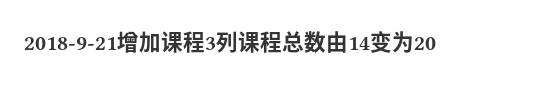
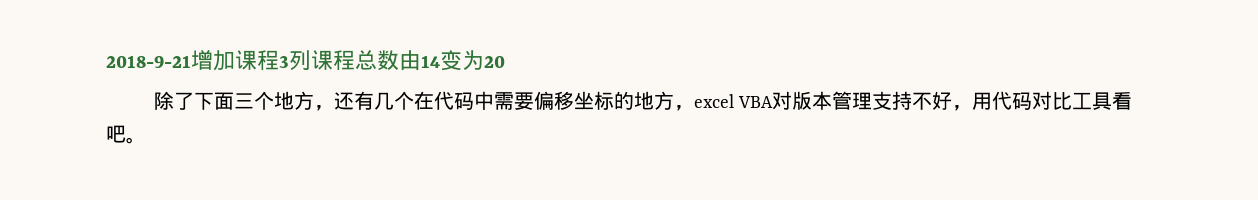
+ 除了下面三个地方，还有几个在代码中需要偏移坐标的地方，excel VBA对版本管理支持不好，用代码对比工具看吧。

